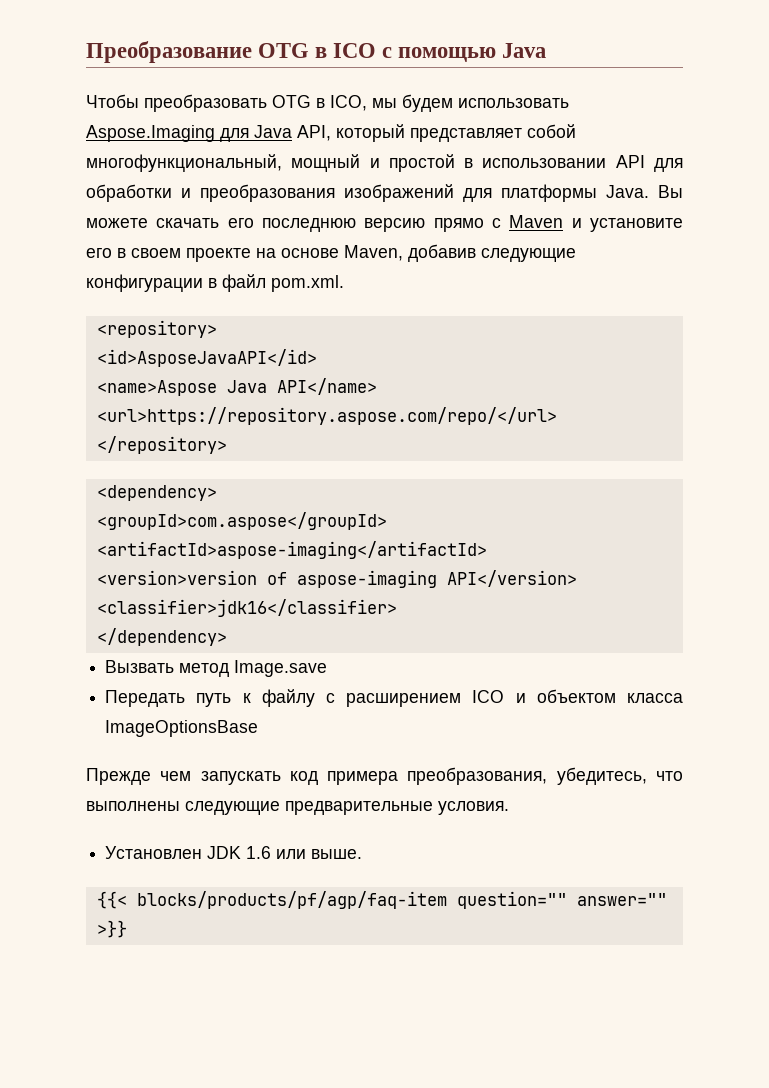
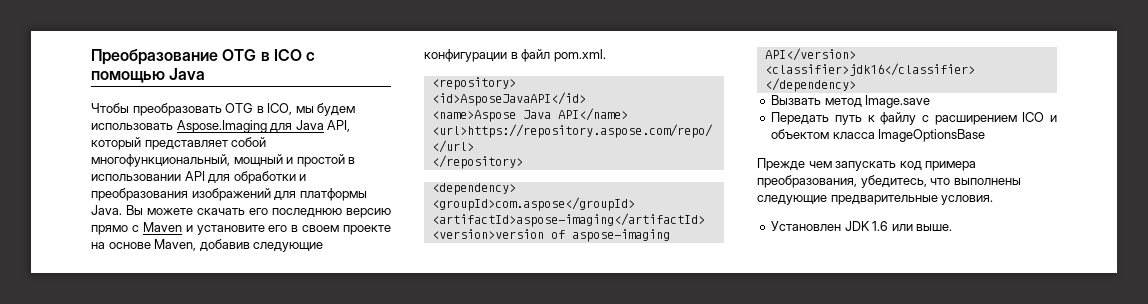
- {{< blocks/products/pf/agp/faq-item question="" answer="" >}}

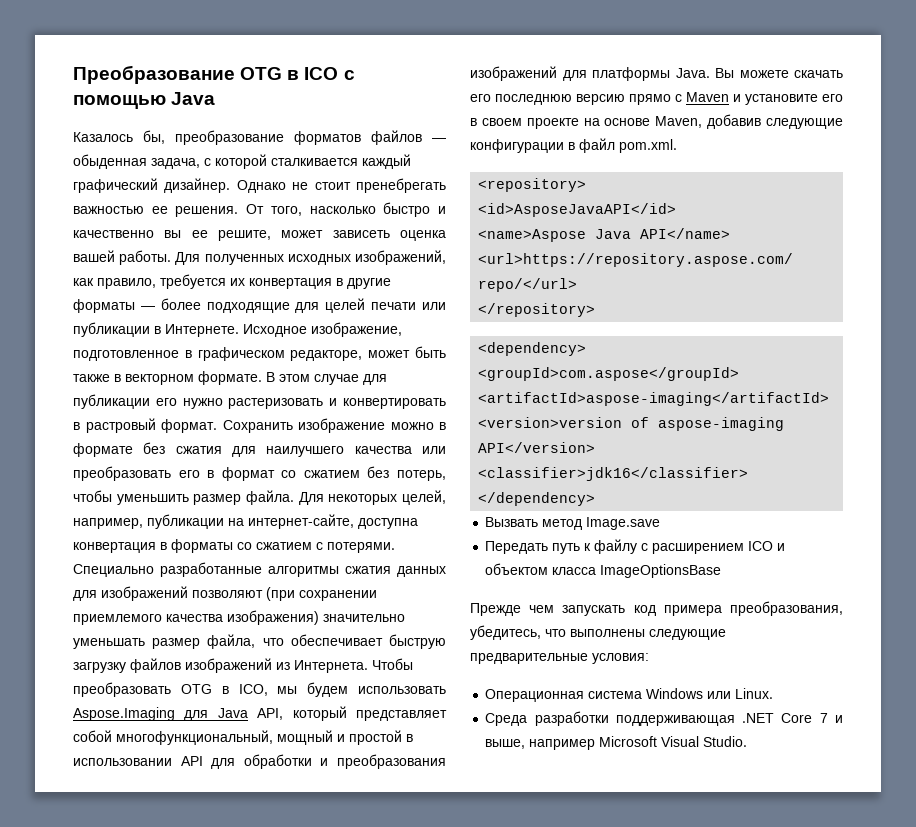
+ Казалось бы, преобразование форматов файлов — обыденная задача, с которой сталкивается каждый графический дизайнер. Однако не стоит пренебрегать важностью ее решения. От того, насколько быстро и качественно вы ее решите, может зависеть оценка вашей работы. Для полученных исходных изображений, как правило, требуется их конвертация в другие форматы — более подходящие для целей печати или публикации в Интернете. Исходное изображение, подготовленное в графическом редакторе, может быть также в векторном формате. В этом случае для публикации его нужно растеризовать и конвертировать в растровый формат. Сохранить изображение можно в формате без сжатия для наилучшего качества или преобразовать его в формат со сжатием без потерь, чтобы уменьшить размер файла. Для некоторых целей, например, публикации на интернет-сайте, доступна конвертация в форматы со сжатием с потерями. Специально разработанные алгоритмы сжатия данных для изображений позволяют (при сохранении приемлемого качества изображения) значительно уменьшать размер файла, что обеспечивает быструю загрузку файлов изображений из Интернета.
- Прежде чем запускать код примера преобразования, убедитесь, что выполнены следующие предварительные условия.
- Установлен JDK 1.6 или выше.
+ Прежде чем запускать код примера преобразования, убедитесь, что выполнены следующие предварительные условия:
+ Операционная система Windows или Linux.
+ Среда разработки поддерживающая .NET Core 7 и выше, например Microsoft Visual Studio.

